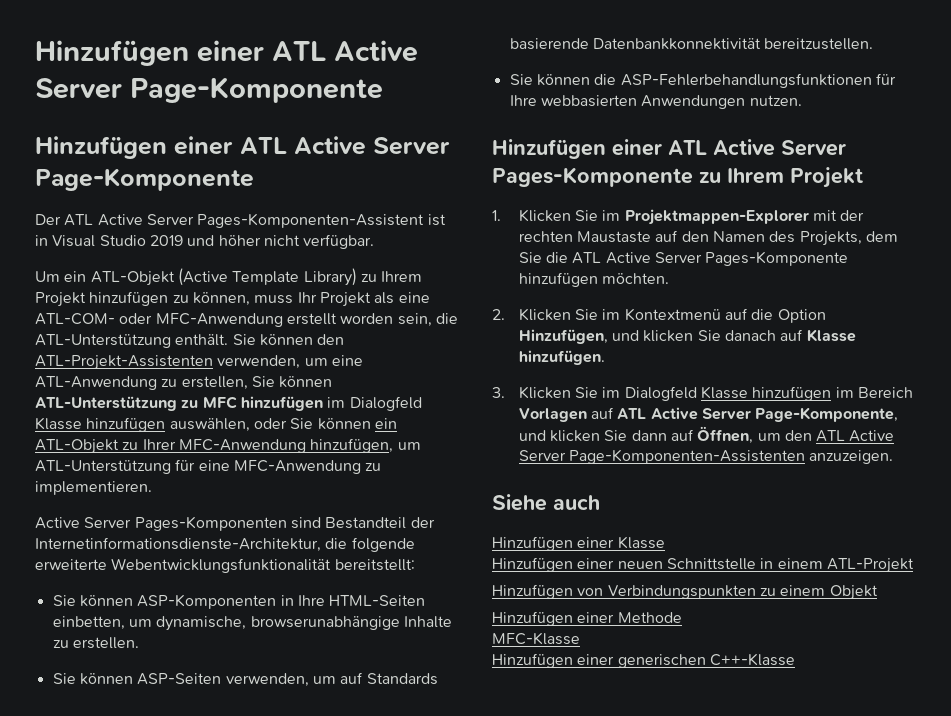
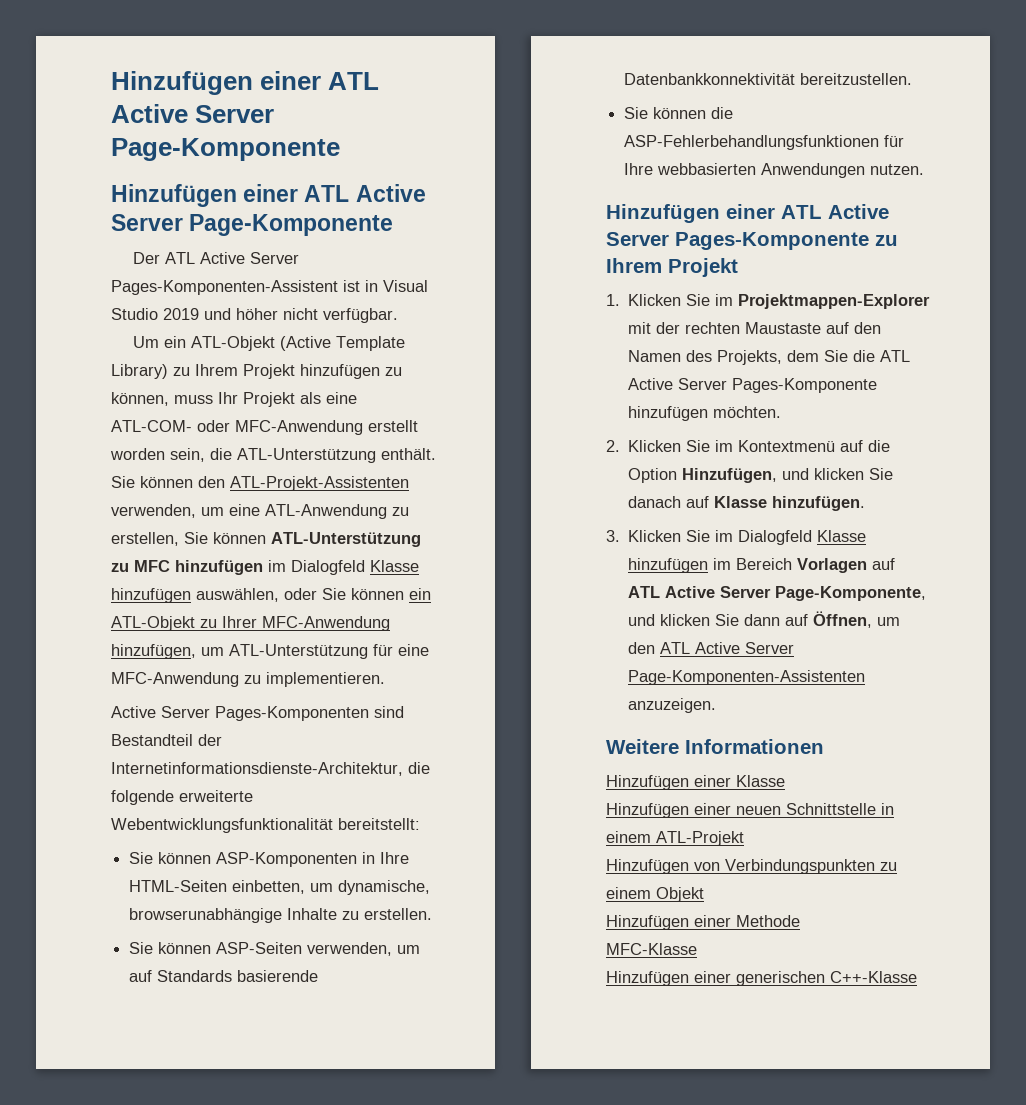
- Siehe auch
+ Weitere Informationen

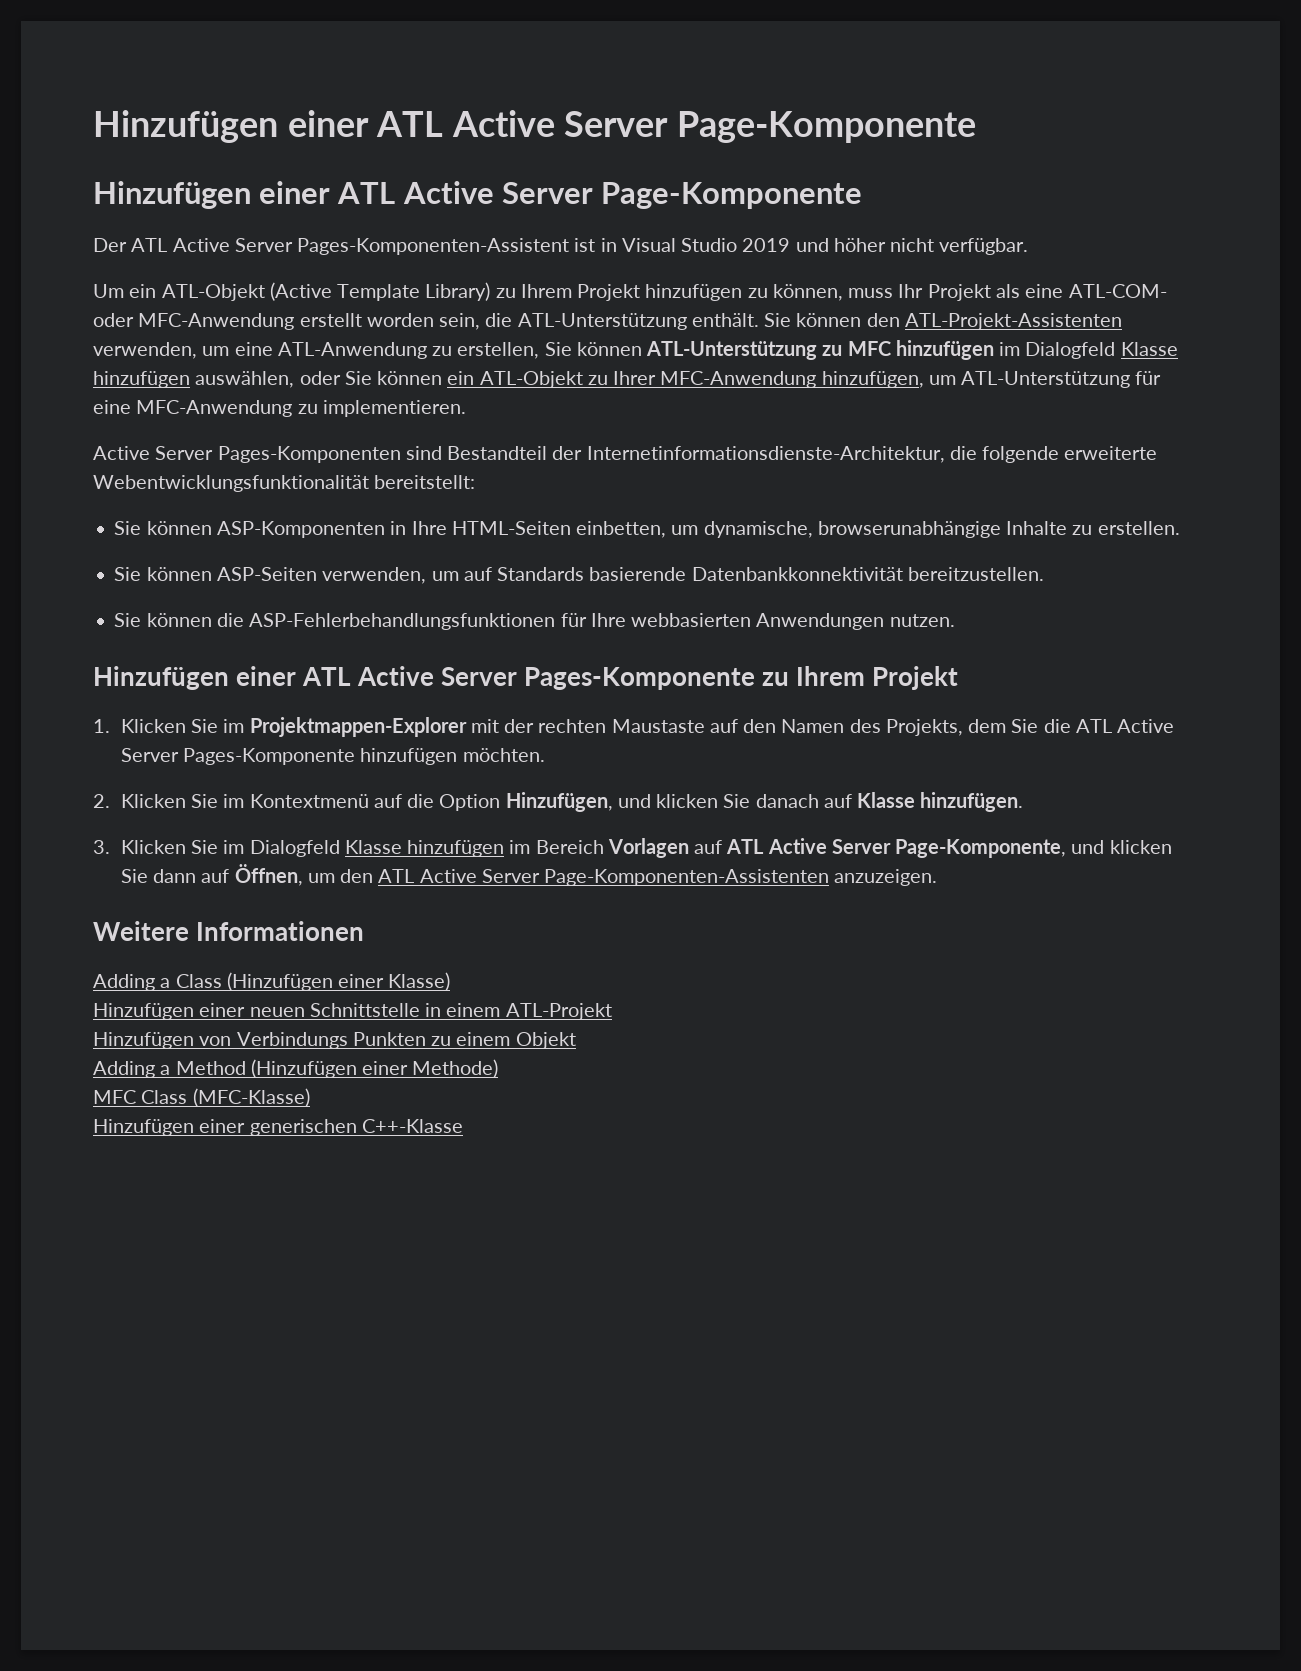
- Hinzufügen einer Klasse
+ Adding a Class (Hinzufügen einer Klasse)
- Hinzufügen von Verbindungspunkten zu einem Objekt
+ Hinzufügen von Verbindungs Punkten zu einem Objekt
- Hinzufügen einer Methode
- MFC-Klasse
+ Adding a Method (Hinzufügen einer Methode)
+ MFC Class (MFC-Klasse)

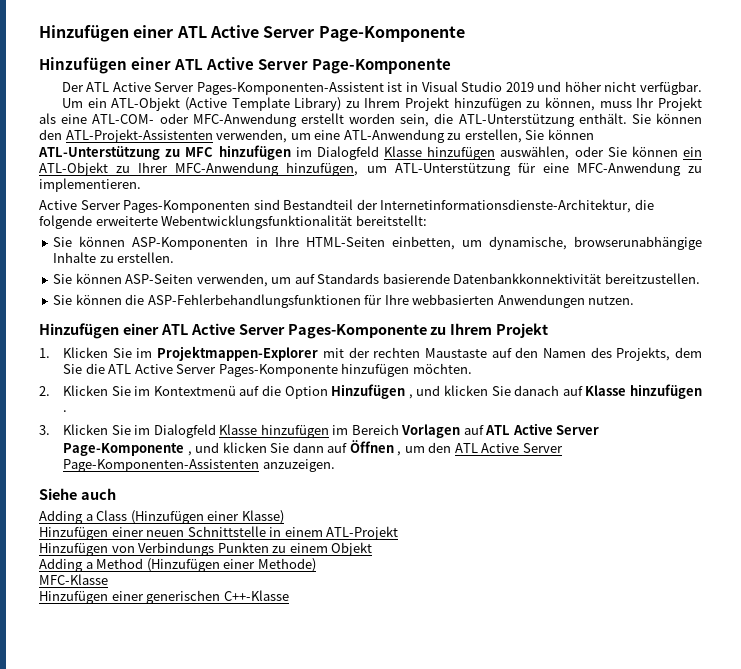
- 2. Klicken Sie im Kontextmenü auf die Option Hinzufügen, und klicken Sie danach auf Klasse hinzufügen.
+ 2. Klicken Sie im Kontextmenü auf die Option Hinzufügen , und klicken Sie danach auf Klasse hinzufügen .
- 3. Klicken Sie im Dialogfeld Klasse hinzufügen im Bereich Vorlagen auf ATL Active Server Page-Komponente, und klicken Sie dann auf Öffnen, um den ATL Active Server Page-Komponenten-Assistenten anzuzeigen.
+ 3. Klicken Sie im Dialogfeld Klasse hinzufügen im Bereich Vorlagen auf ATL Active Server Page-Komponente , und klicken Sie dann auf Öffnen , um den ATL Active Server Page-Komponenten-Assistenten anzuzeigen.
- Weitere Informationen
+ Siehe auch
- MFC Class (MFC-Klasse)
+ MFC-Klasse

